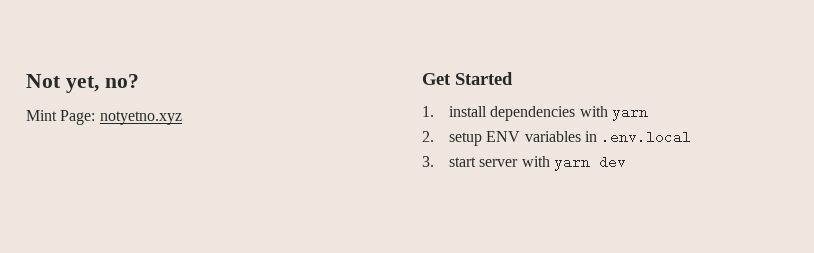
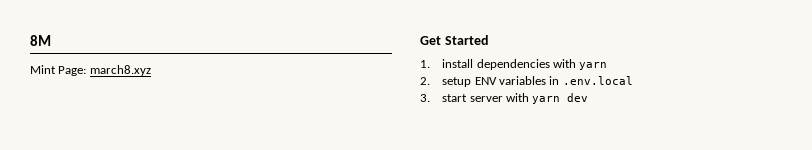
- Not yet, no?
+ 8M
- Mint Page: notyetno.xyz
+ Mint Page: march8.xyz

